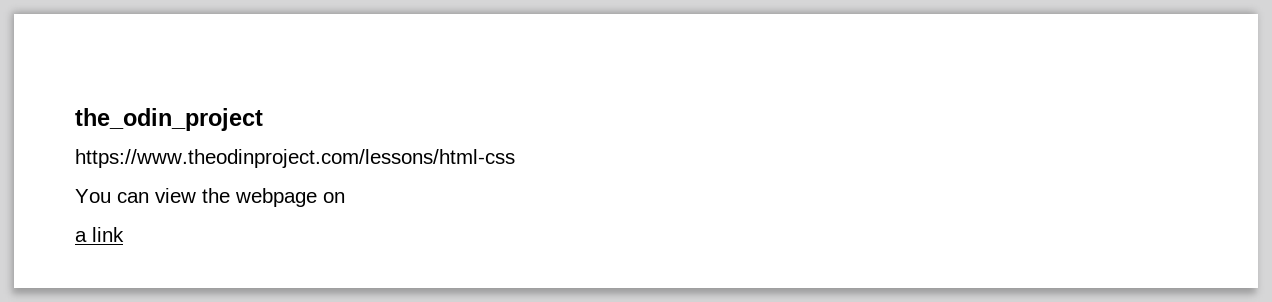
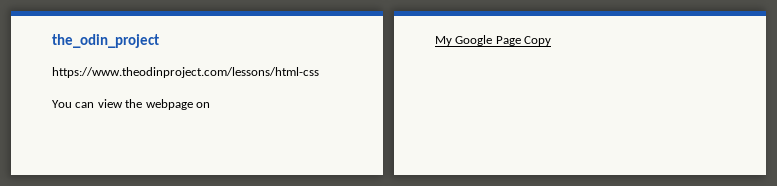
- a link
+ My Google Page Copy

